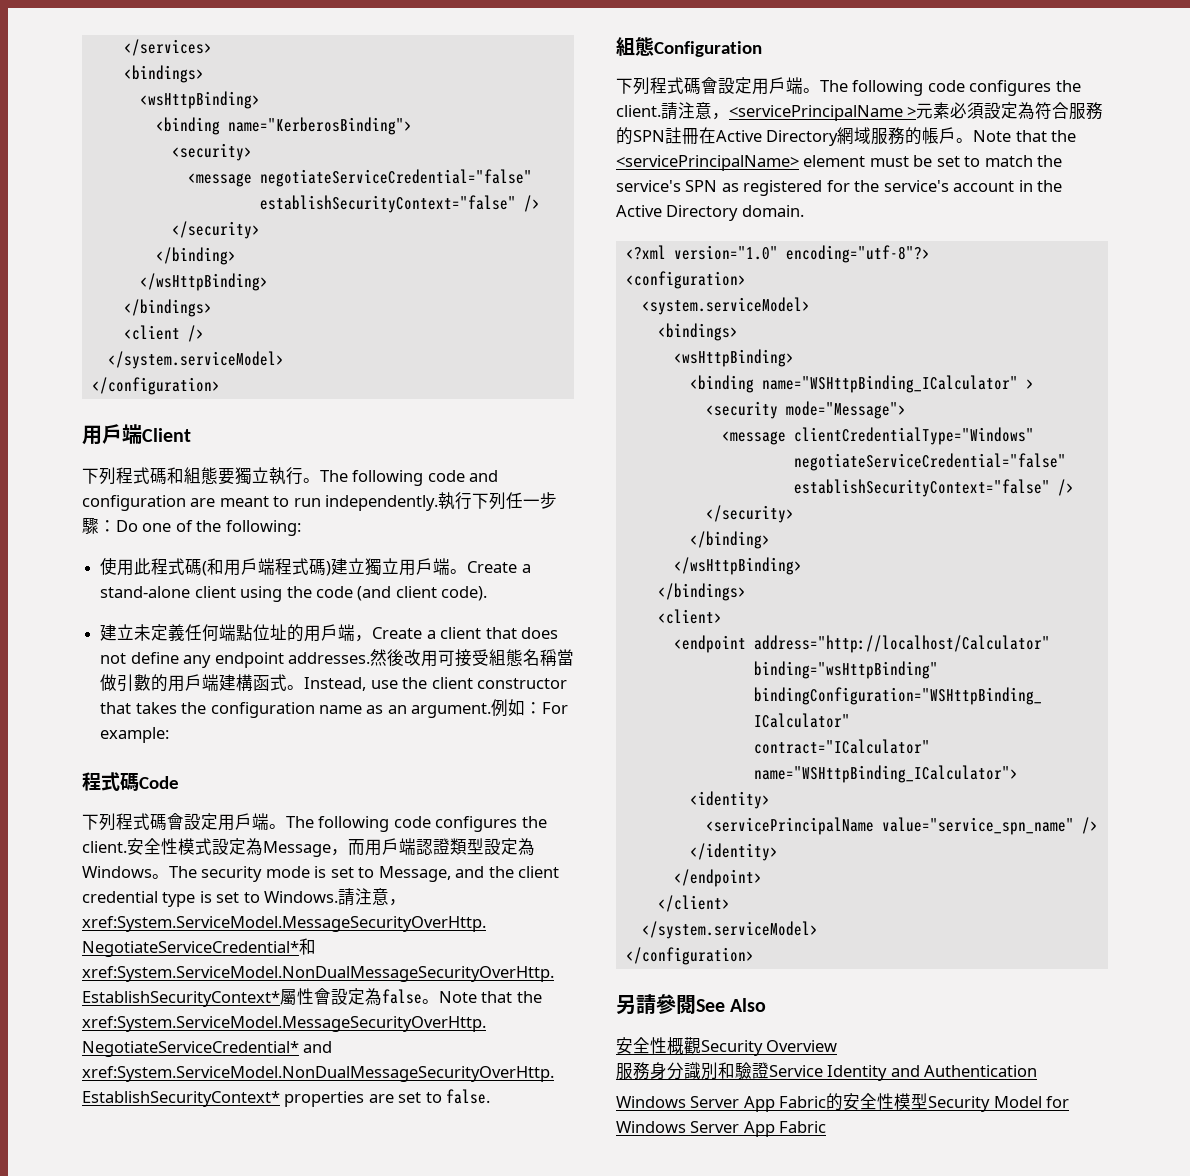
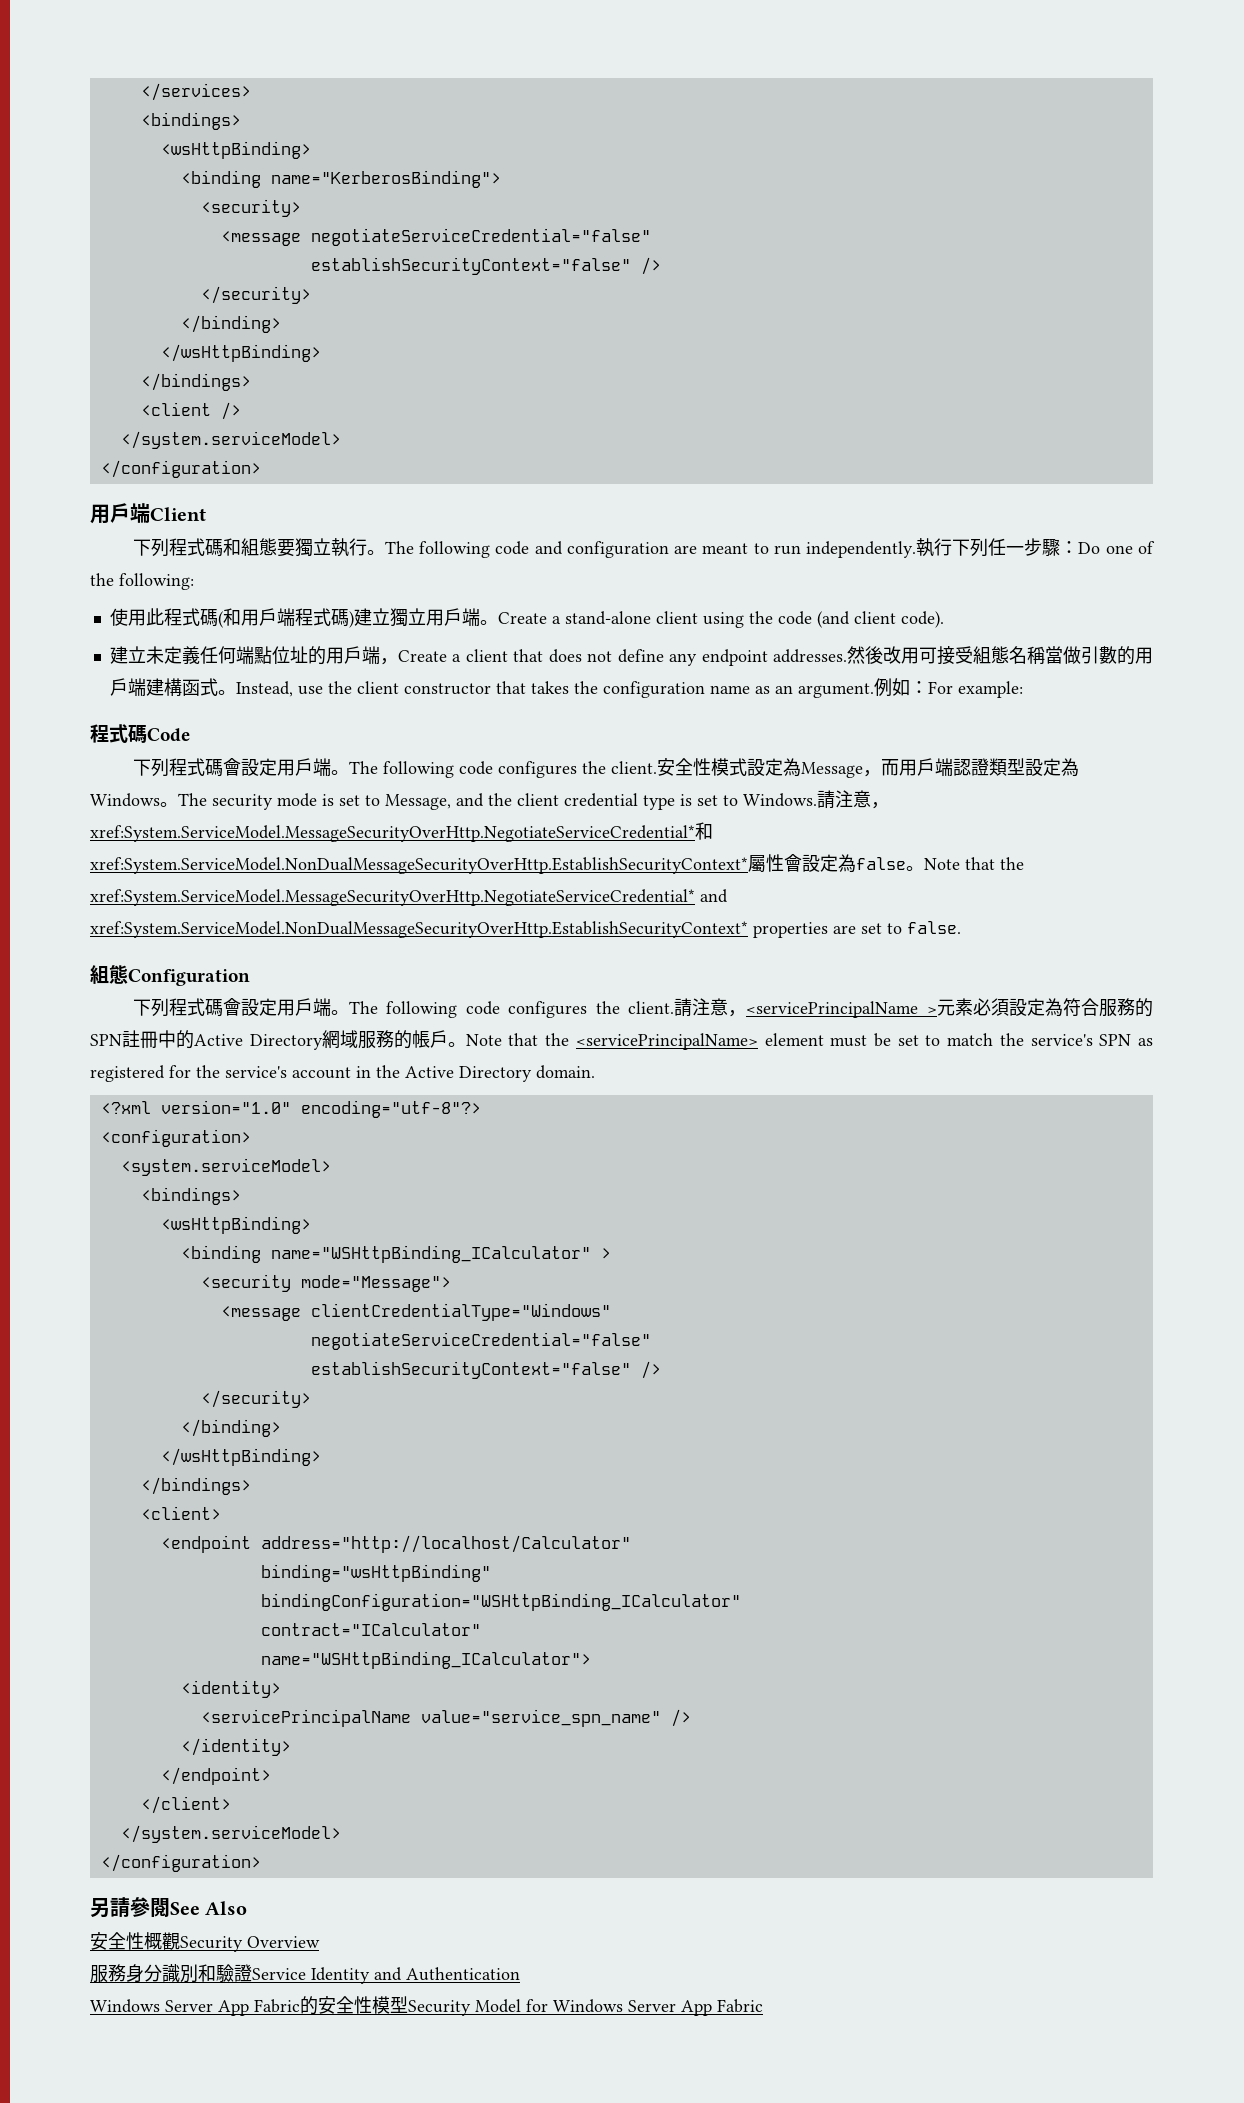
- 請注意，<servicePrincipalName >元素必須設定為符合服務的SPN註冊在Active Directory網域服務的帳戶。
+ 請注意，<servicePrincipalName >元素必須設定為符合服務的SPN註冊中的Active Directory網域服務的帳戶。

